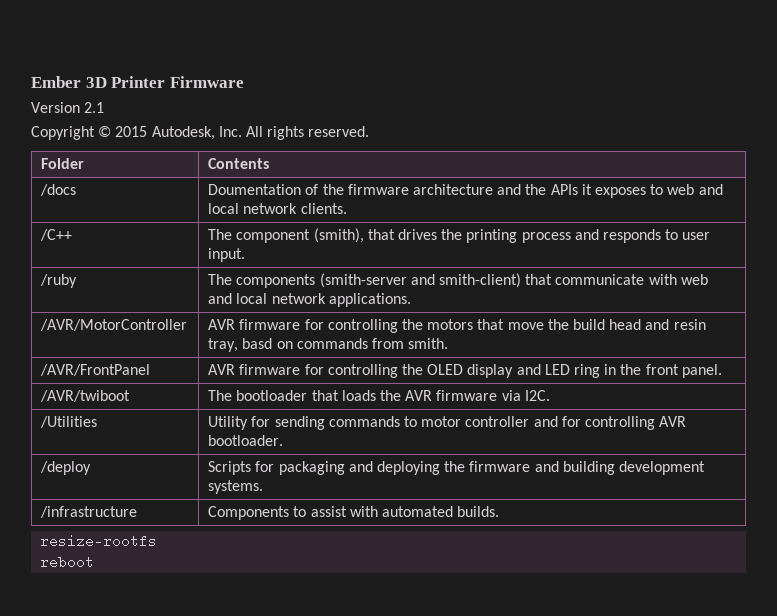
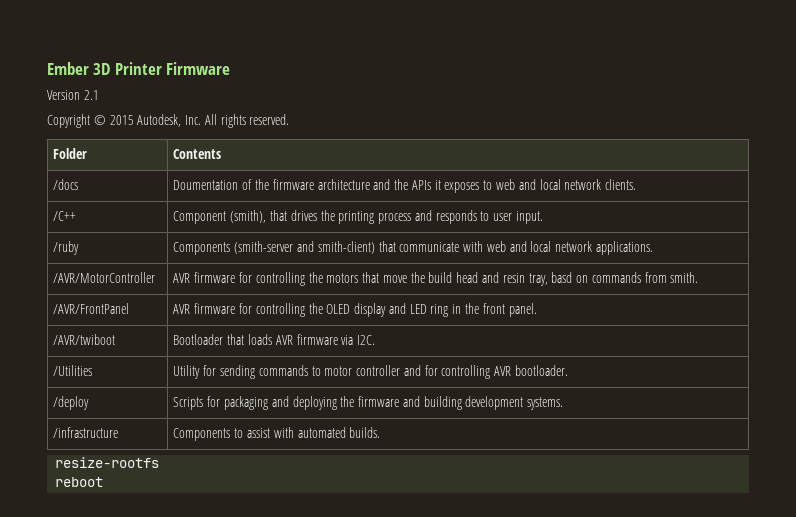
- /C++ | The component (smith), that drives the printing process and responds to user input.
+ /C++ | Component (smith), that drives the printing process and responds to user input.
- /ruby | The components (smith-server and smith-client) that communicate with web and local network applications.
+ /ruby | Components (smith-server and smith-client) that communicate with web and local network applications.
- /AVR/twiboot | The bootloader that loads the AVR firmware via I2C.
+ /AVR/twiboot | Bootloader that loads AVR firmware via I2C.

